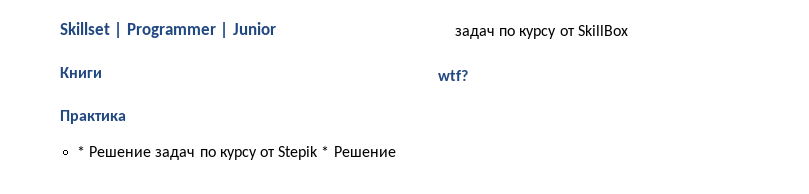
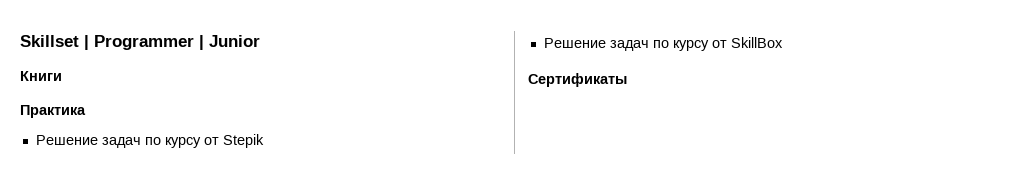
- * Решение задач по курсу от Stepik * Решение задач по курсу от SkillBox
+ Решение задач по курсу от Stepik
+ Решение задач по курсу от SkillBox
- wtf?
+ Сертификаты

